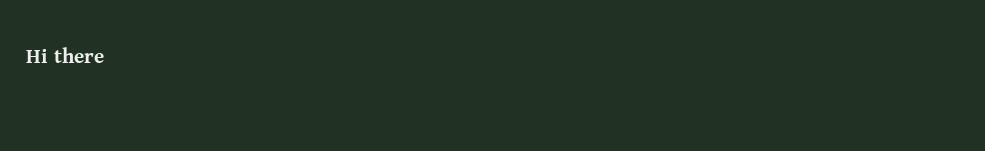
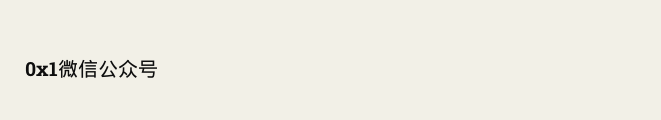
- Hi there
+ 0x1微信公众号

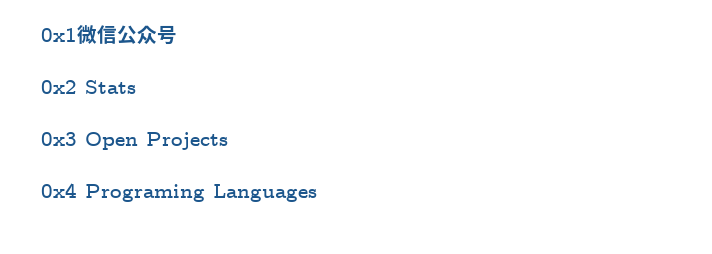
+ 0x2 Stats
+ 0x3 Open Projects
+ 0x4 Programing Languages

